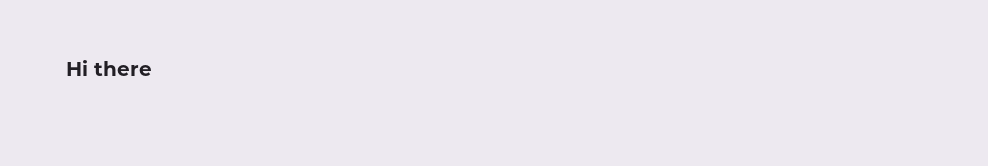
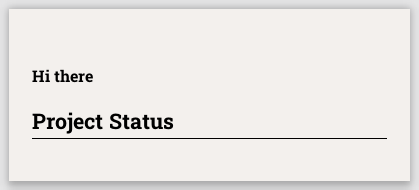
+ Project Status

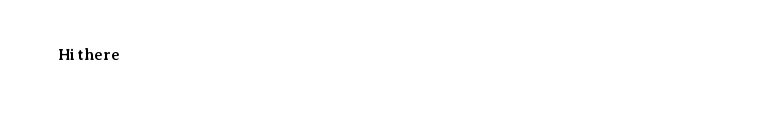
- Project Status

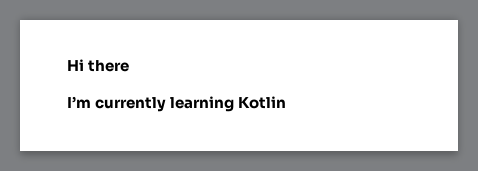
+ I’m currently learning Kotlin

